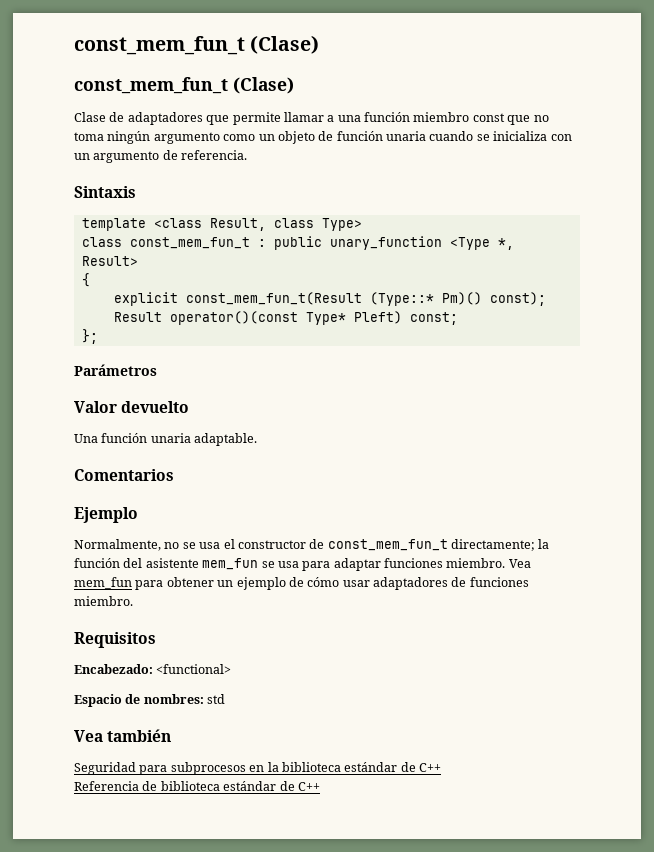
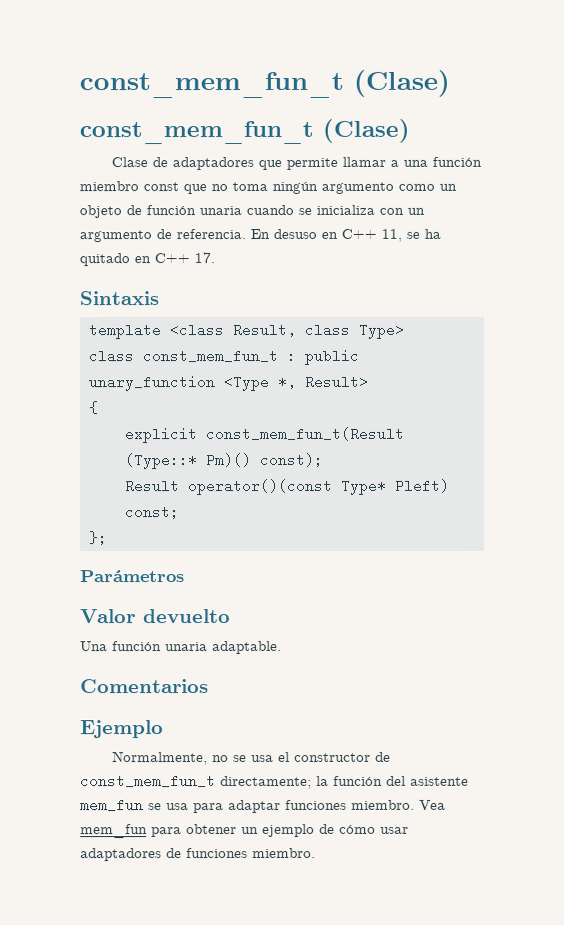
+ En desuso en C++ 11, se ha quitado en C++ 17.
- Requisitos
- Encabezado: <functional>
- Espacio de nombres: std
- Vea también
- Seguridad para subprocesos en la biblioteca estándar de C++
- Referencia de biblioteca estándar de C++

